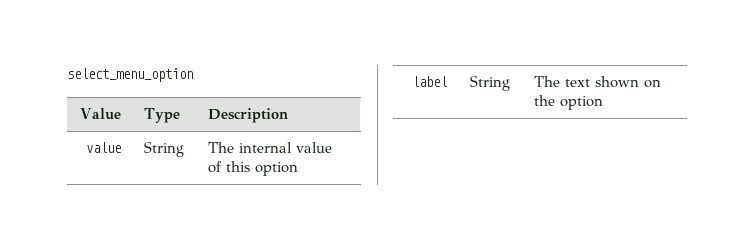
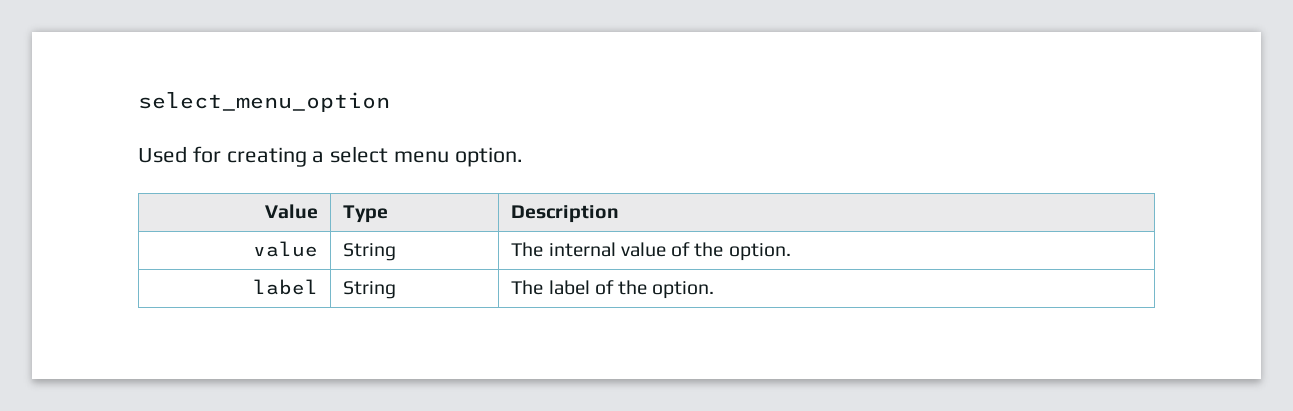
+ Used for creating a select menu option.
- value | String | The internal value of this option
+ value | String | The internal value of the option.
- label | String | The text shown on the option
+ label | String | The label of the option.

